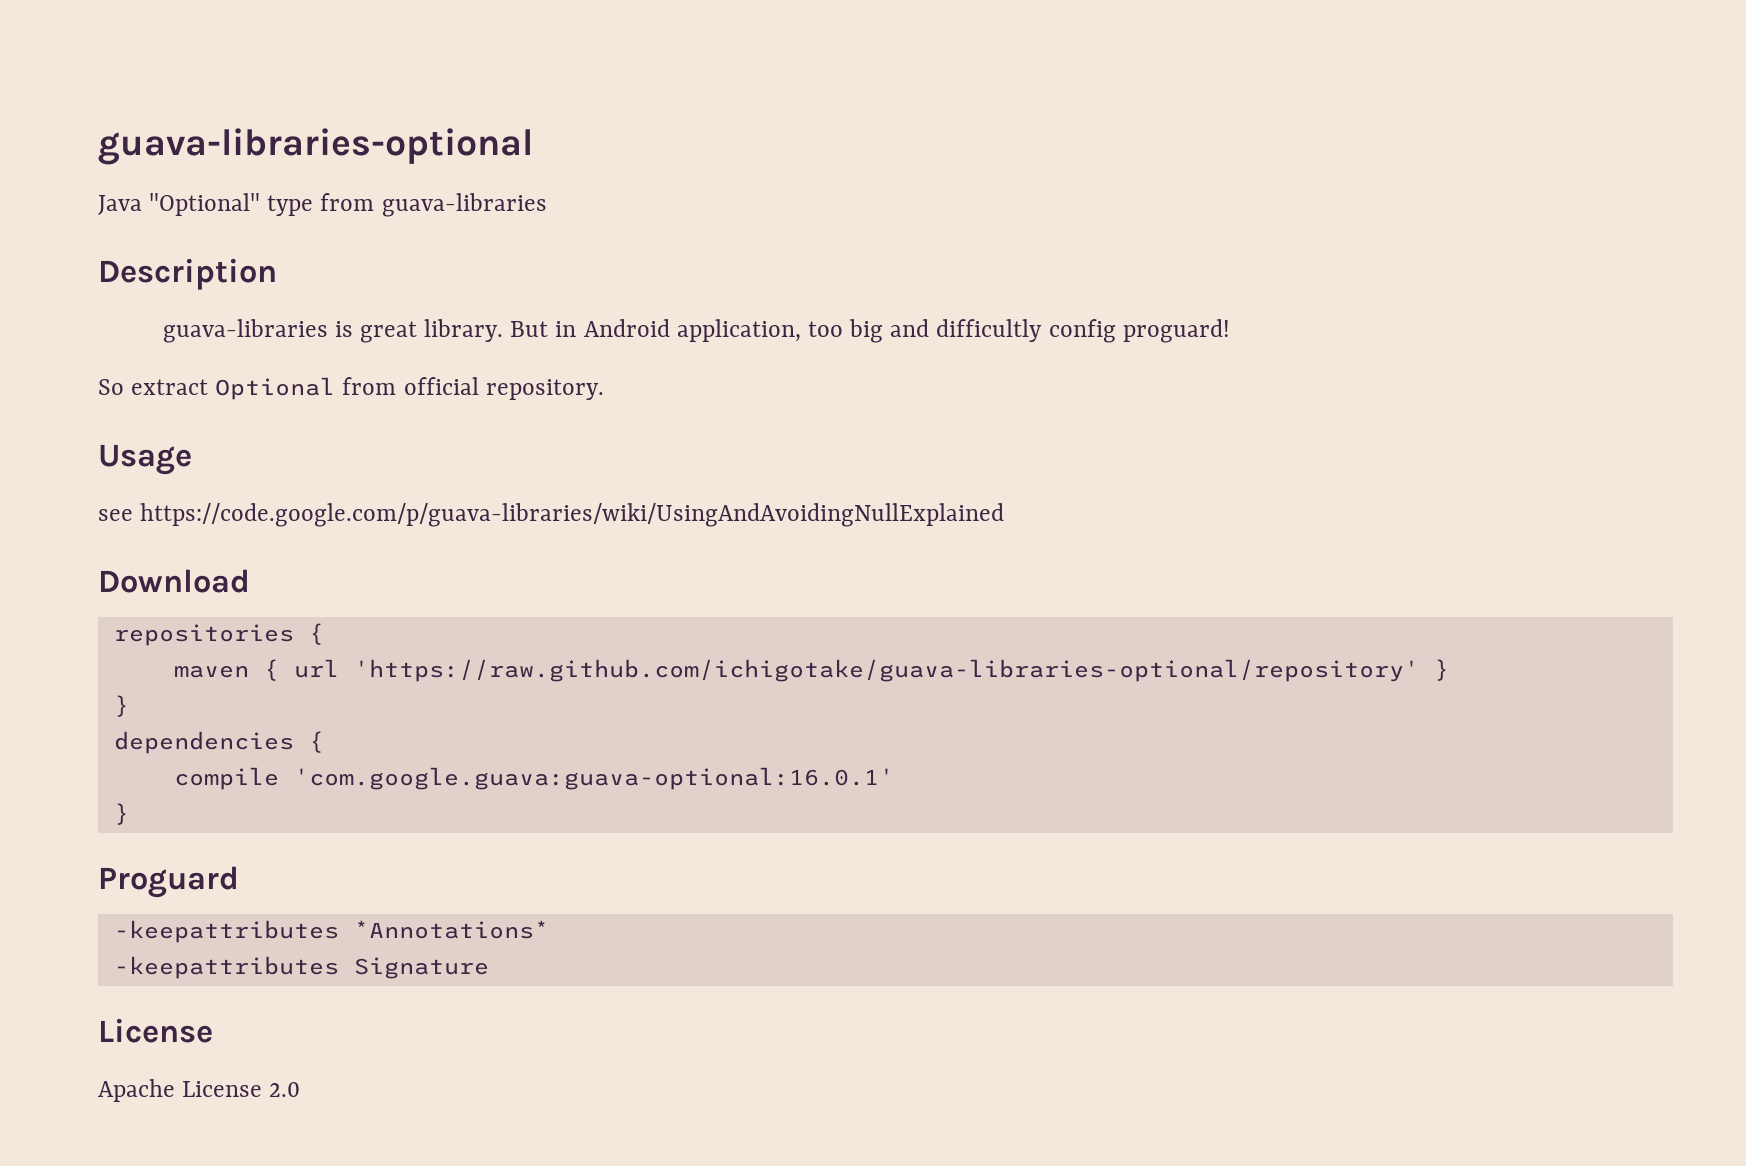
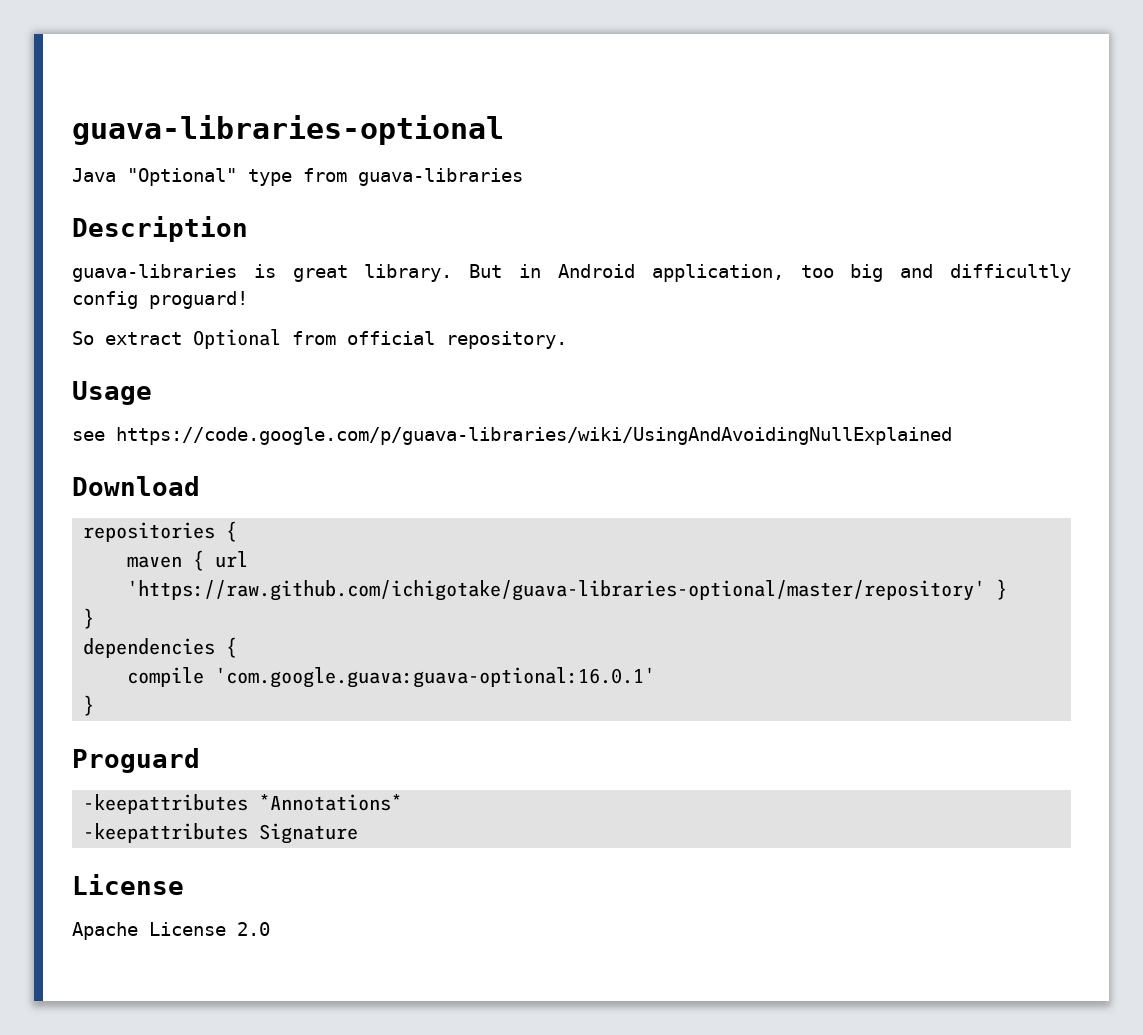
- maven { url 'https://raw.github.com/ichigotake/guava-libraries-optional/repository' }
+ maven { url 'https://raw.github.com/ichigotake/guava-libraries-optional/master/repository' }

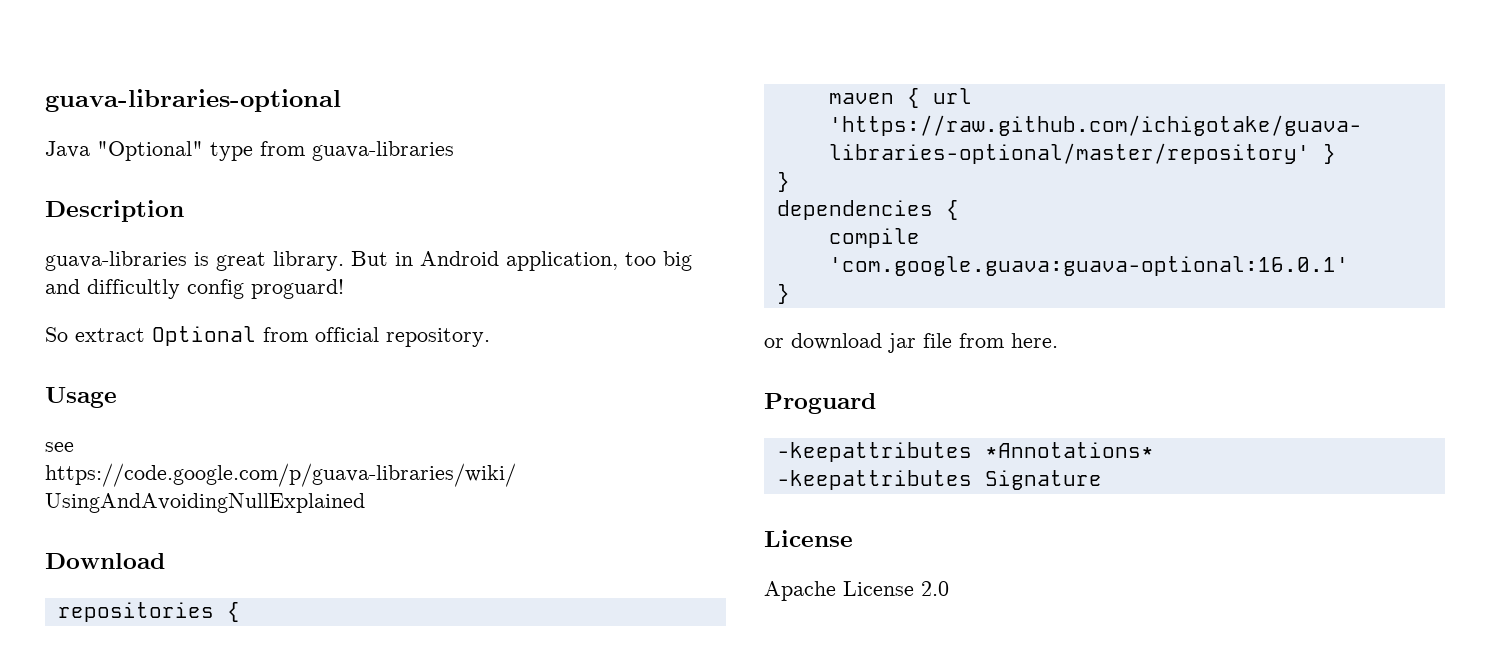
+ or download jar file from here.

